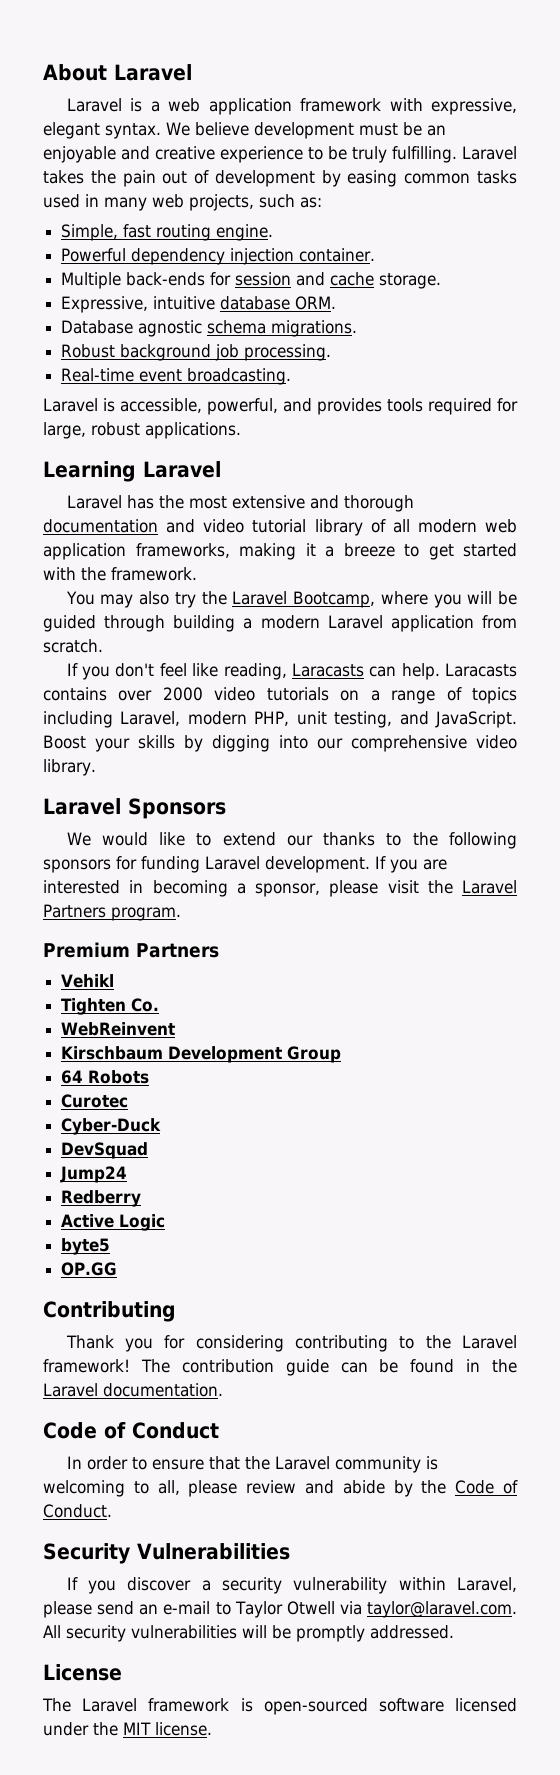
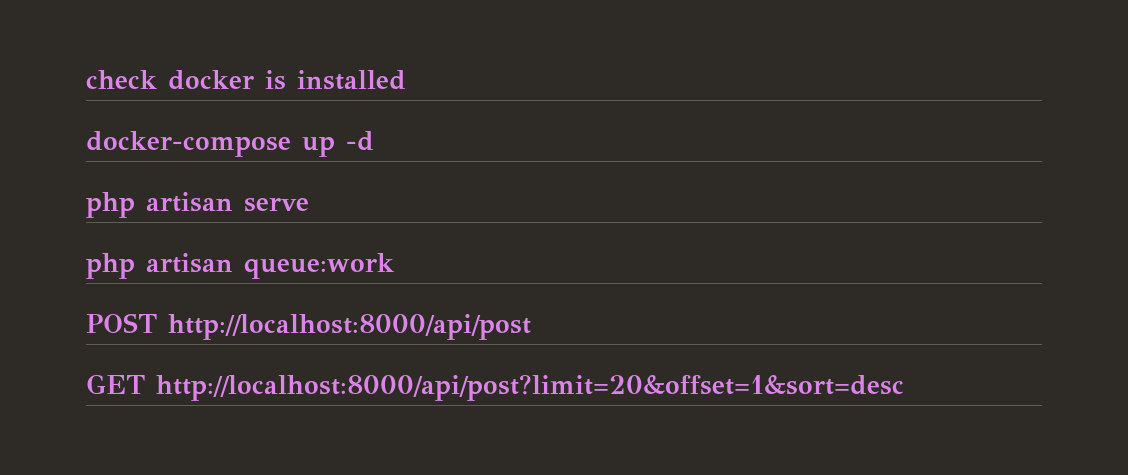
- About Laravel
- Laravel is a web application framework with expressive, elegant syntax. We believe development must be an enjoyable and creative experience to be truly fulfilling. Laravel takes the pain out of development by easing common tasks used in many web projects, such as:
- Simple, fast routing engine.
- Powerful dependency injection container.
- Multiple back-ends for session and cache storage.
- Expressive, intuitive database ORM.
- Database agnostic schema migrations.
- Robust background job processing.
- Real-time event broadcasting.
- Laravel is accessible, powerful, and provides tools required for large, robust applications.
- Learning Laravel
- Laravel has the most extensive and thorough documentation and video tutorial library of all modern web application frameworks, making it a breeze to get started with the framework.
- You may also try the Laravel Bootcamp, where you will be guided through building a modern Laravel application from scratch.
- If you don't feel like reading, Laracasts can help. Laracasts contains over 2000 video tutorials on a range of topics including Laravel, modern PHP, unit testing, and JavaScript. Boost your skills by digging into our comprehensive video library.
- Laravel Sponsors
- We would like to extend our thanks to the following sponsors for funding Laravel development. If you are interested in becoming a sponsor, please visit the Laravel Partners program.
- Premium Partners
- Vehikl
- Tighten Co.
- WebReinvent
- Kirschbaum Development Group
- 64 Robots
- Curotec
- Cyber-Duck
- DevSquad
- Jump24
- Redberry
- Active Logic
- byte5
- OP.GG
- Contributing
- Thank you for considering contributing to the Laravel framework! The contribution guide can be found in the Laravel documentation.
- Code of Conduct
- In order to ensure that the Laravel community is welcoming to all, please review and abide by the Code of Conduct.
- Security Vulnerabilities
- If you discover a security vulnerability within Laravel, please send an e-mail to Taylor Otwell via taylor@laravel.com. All security vulnerabilities will be promptly addressed.
- License
- The Laravel framework is open-sourced software licensed under the MIT license.
+ check docker is installed
+ docker-compose up -d
+ php artisan serve
+ php artisan queue:work
+ POST http://localhost:8000/api/post
+ GET http://localhost:8000/api/post?limit=20&offset=1&sort=desc

